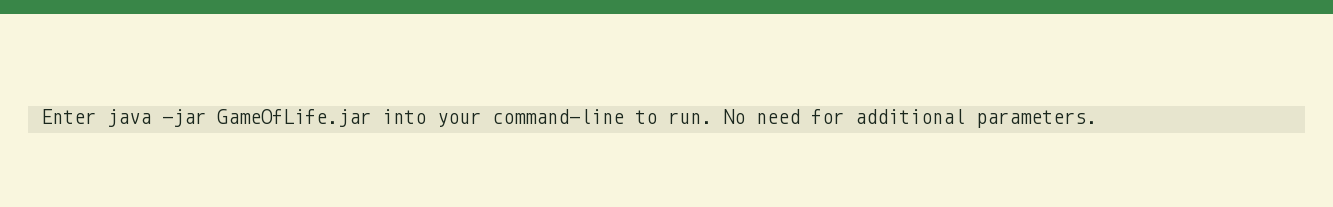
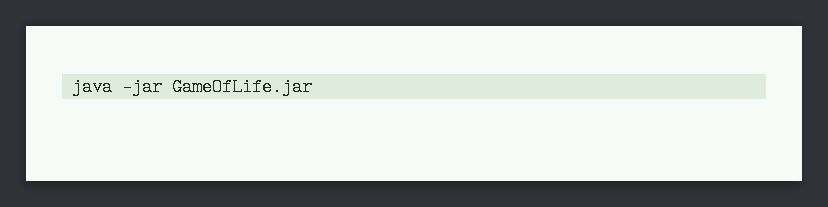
- Enter java -jar GameOfLife.jar into your command-line to run. No need for additional parameters.
+ java -jar GameOfLife.jar

